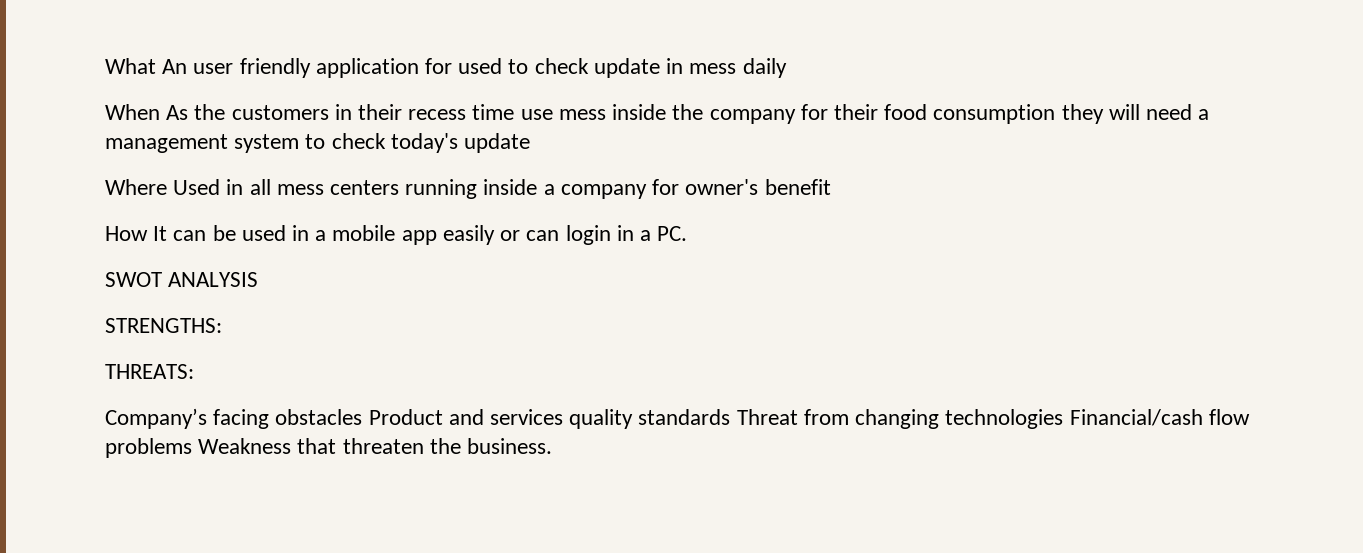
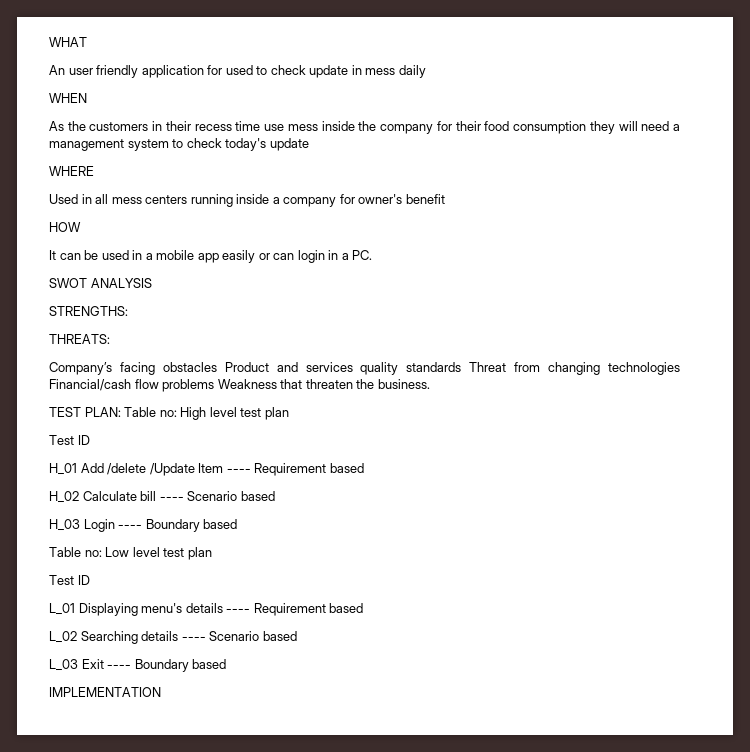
- What An user friendly application for used to check update in mess daily
+ WHAT
+ An user friendly application for used to check update in mess daily
- When As the customers in their recess time use mess inside the company for their food consumption they will need a management system to check today's update
+ WHEN
+ As the customers in their recess time use mess inside the company for their food consumption they will need a management system to check today's update
- Where Used in all mess centers running inside a company for owner's benefit
+ WHERE
+ Used in all mess centers running inside a company for owner's benefit
- How It can be used in a mobile app easily or can login in a PC.
+ HOW
+ It can be used in a mobile app easily or can login in a PC.
+ TEST PLAN: Table no: High level test plan
+ Test ID
+ H_01 Add /delete /Update Item ---- Requirement based
+ H_02 Calculate bill ---- Scenario based
+ H_03 Login ---- Boundary based
+ Table no: Low level test plan
+ Test ID
+ L_01 Displaying menu's details ---- Requirement based
+ L_02 Searching details ---- Scenario based
+ L_03 Exit ---- Boundary based
+ IMPLEMENTATION

